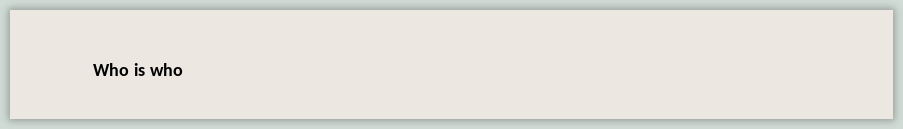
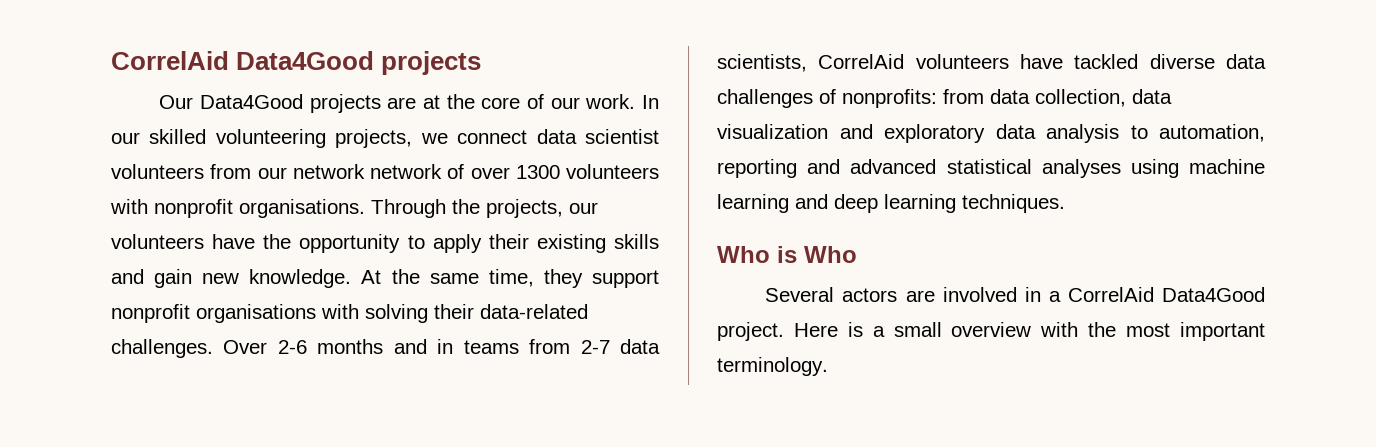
- Who is who
+ CorrelAid Data4Good projects
+ Our Data4Good projects are at the core of our work. In our skilled volunteering projects, we connect data scientist volunteers from our network network of over 1300 volunteers with nonprofit organisations. Through the projects, our volunteers have the opportunity to apply their existing skills and gain new knowledge. At the same time, they support nonprofit organisations with solving their data-related challenges. Over 2-6 months and in teams from 2-7 data scientists, CorrelAid volunteers have tackled diverse data challenges of nonprofits: from data collection, data visualization and exploratory data analysis to automation, reporting and advanced statistical analyses using machine learning and deep learning techniques.
+ Who is Who
+ Several actors are involved in a CorrelAid Data4Good project. Here is a small overview with the most important terminology.

